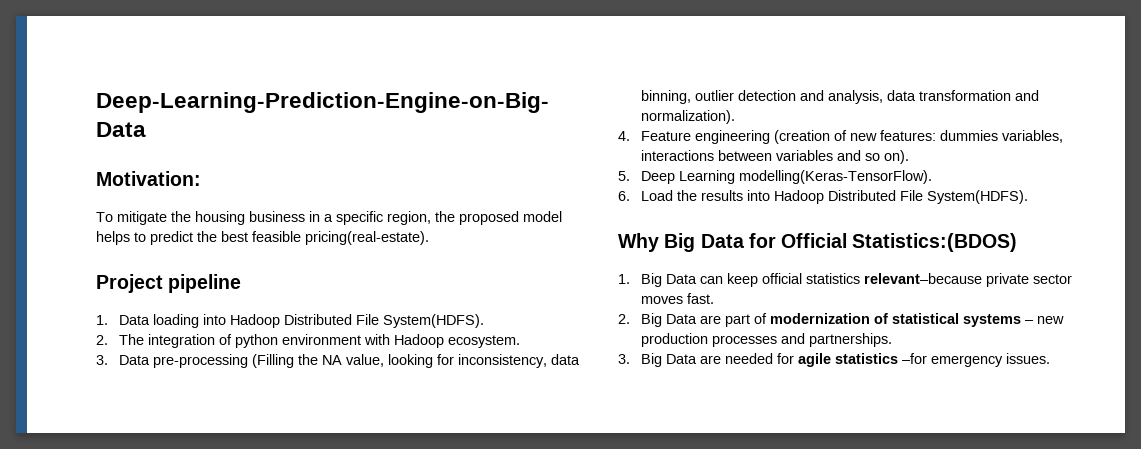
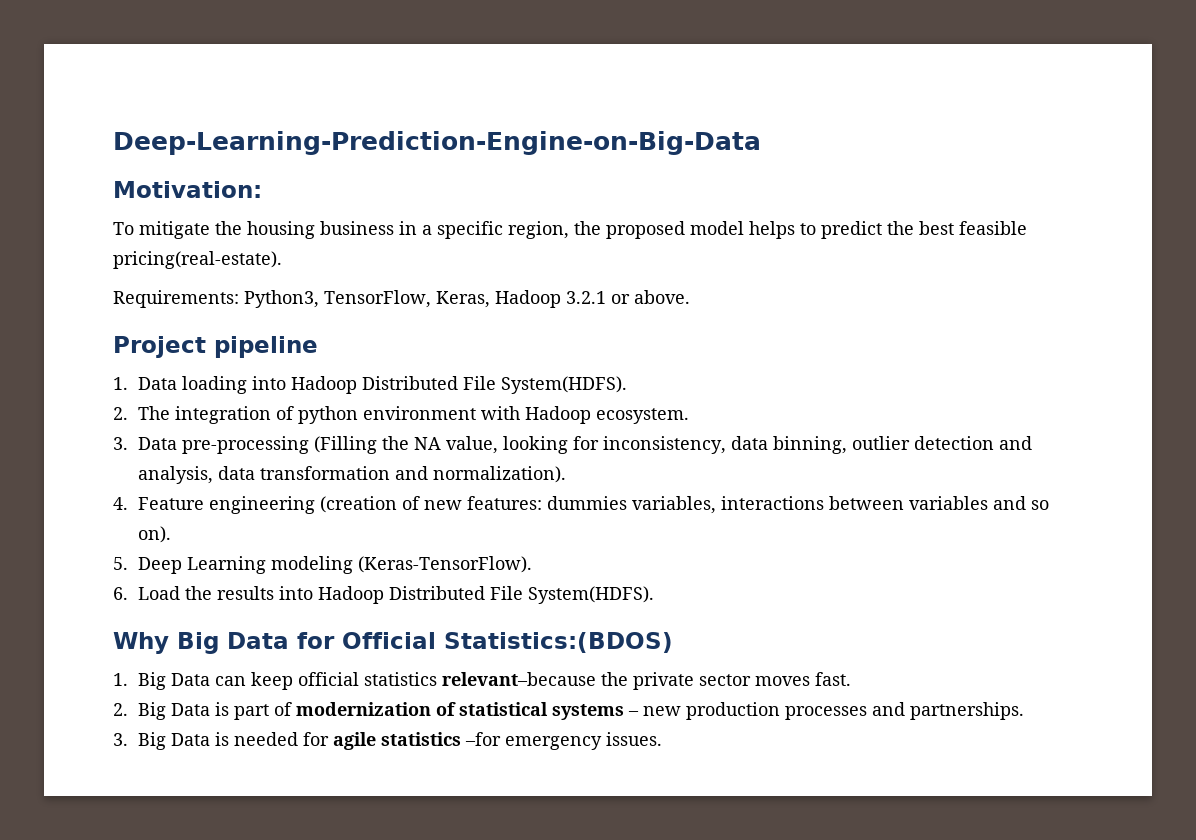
+ Requirements: Python3, TensorFlow, Keras, Hadoop 3.2.1 or above.
- 5. Deep Learning modelling(Keras-TensorFlow).
+ 5. Deep Learning modeling (Keras-TensorFlow).
- 1. Big Data can keep official statistics relevant–because private sector moves fast.
+ 1. Big Data can keep official statistics relevant–because the private sector moves fast.
- 2. Big Data are part of modernization of statistical systems – new production processes and partnerships.
+ 2. Big Data is part of modernization of statistical systems – new production processes and partnerships.
- 3. Big Data are needed for agile statistics –for emergency issues.
+ 3. Big Data is needed for agile statistics –for emergency issues.

